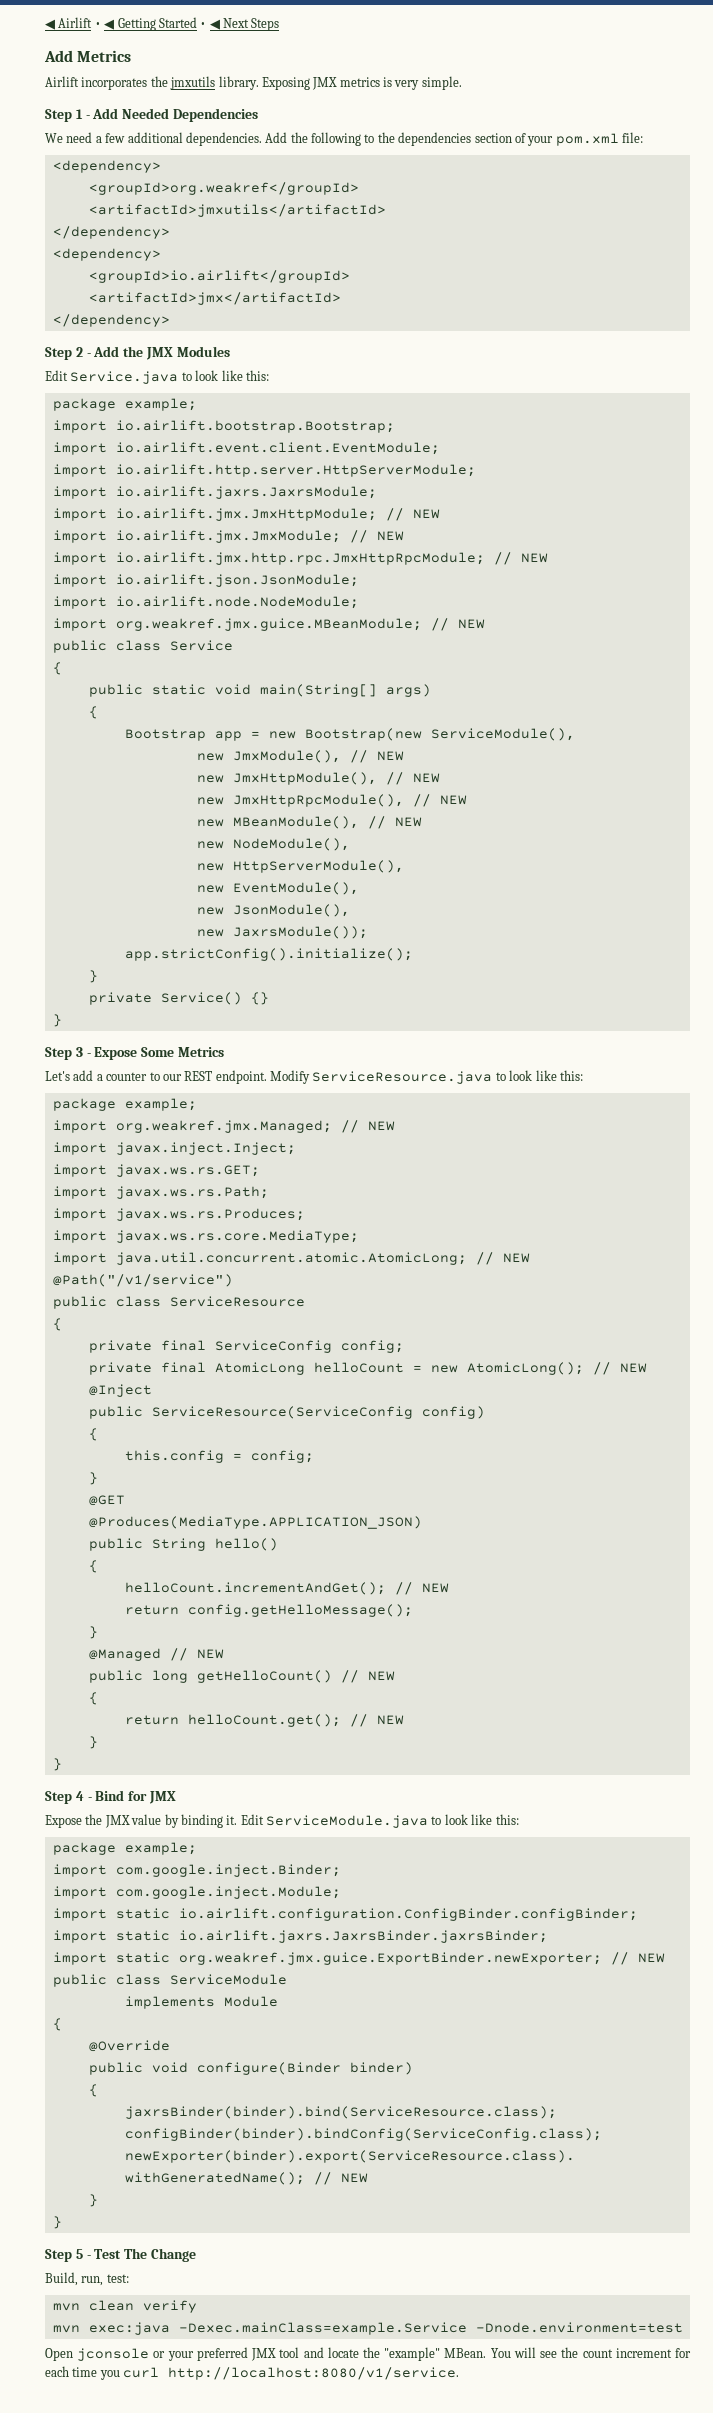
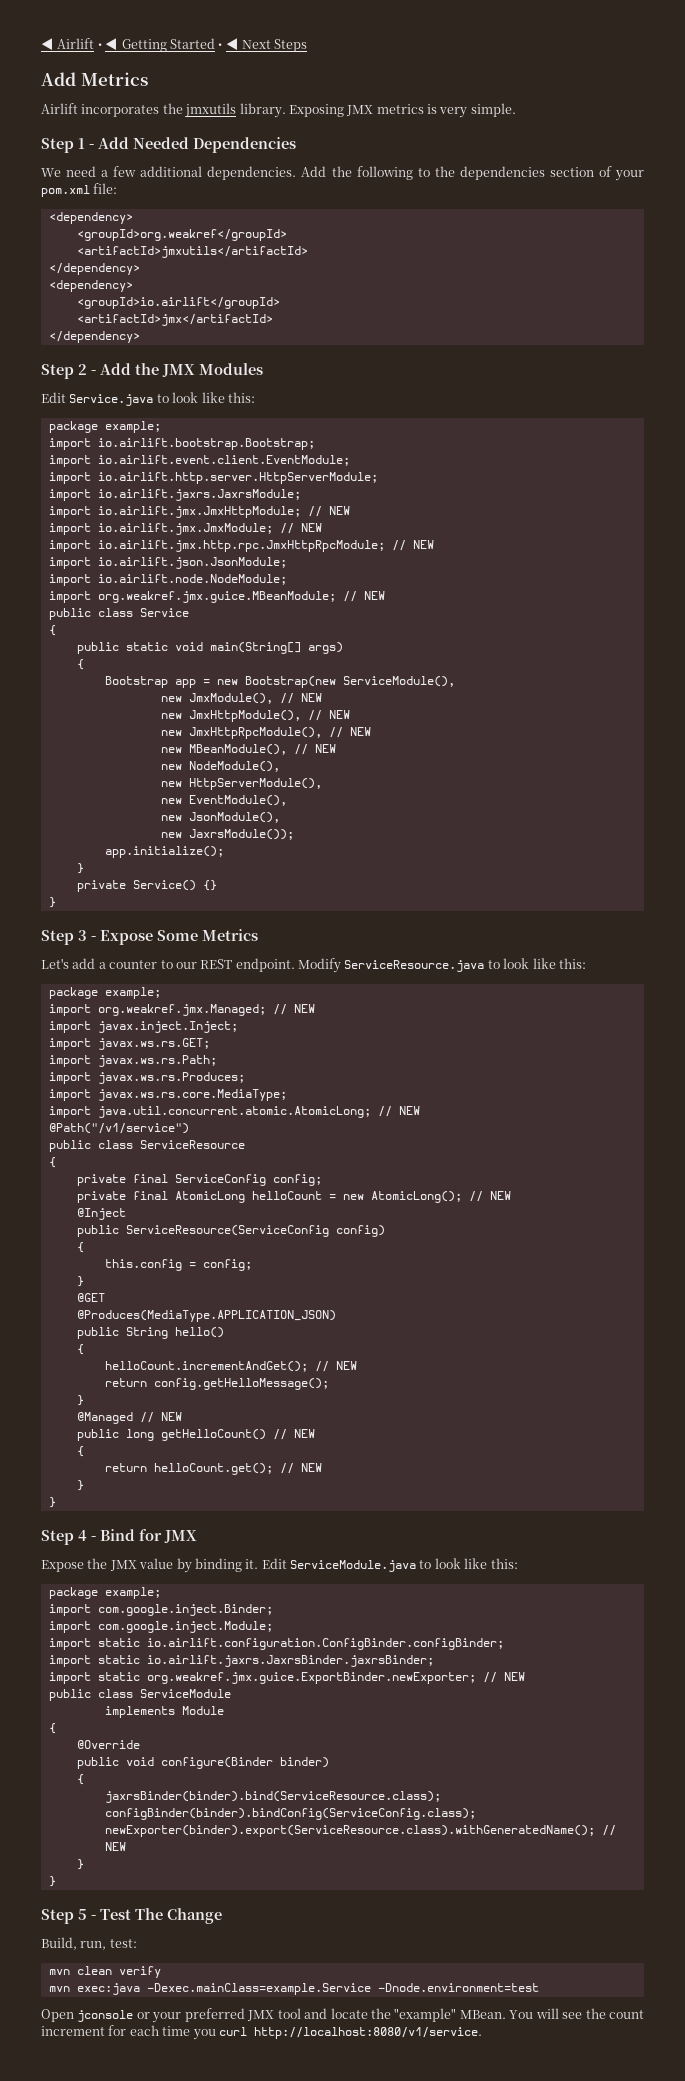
- app.strictConfig().initialize();
+ app.initialize();

